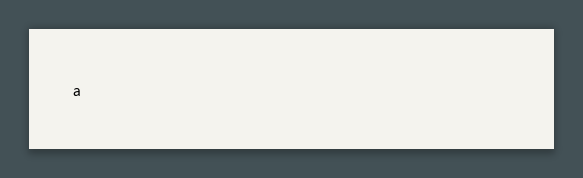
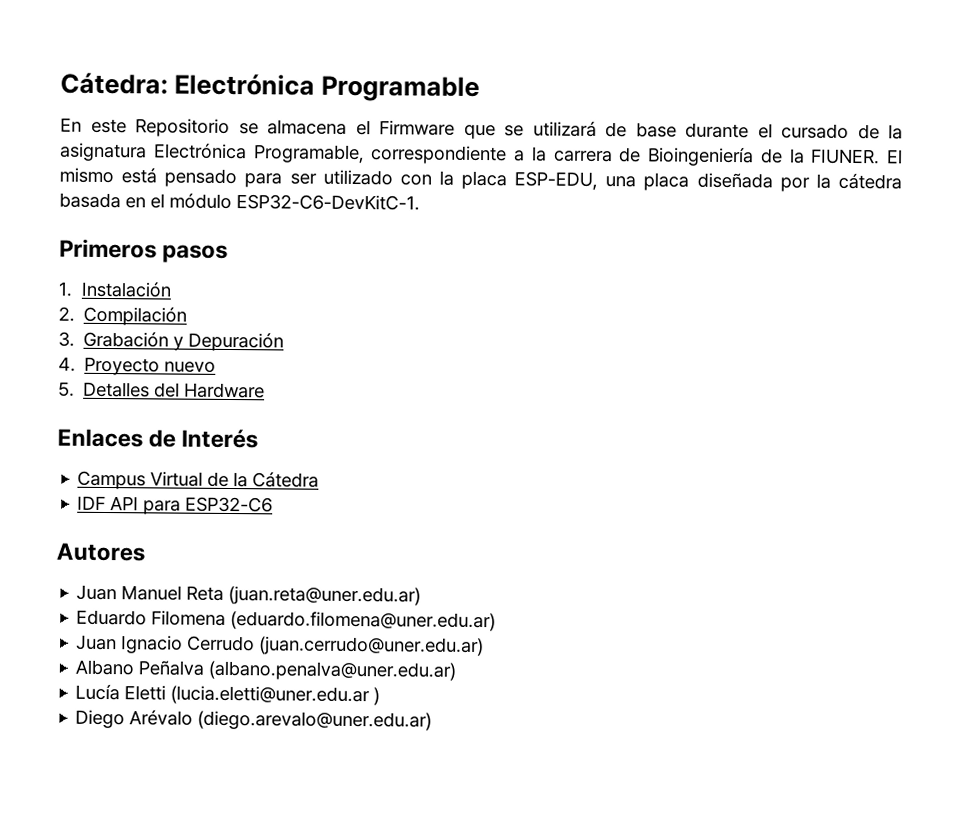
- a
+ Cátedra: Electrónica Programable
+ En este Repositorio se almacena el Firmware que se utilizará de base durante el cursado de la asignatura Electrónica Programable, correspondiente a la carrera de Bioingeniería de la FIUNER. El mismo está pensado para ser utilizado con la placa ESP-EDU, una placa diseñada por la cátedra basada en el módulo ESP32-C6-DevKitC-1.
+ Primeros pasos
+ 1. Instalación
+ 2. Compilación
+ 3. Grabación y Depuración
+ 4. Proyecto nuevo
+ 5. Detalles del Hardware
+ Enlaces de Interés
+ Campus Virtual de la Cátedra
+ IDF API para ESP32-C6
+ Autores
+ Juan Manuel Reta (juan.reta@uner.edu.ar)
+ Eduardo Filomena (eduardo.filomena@uner.edu.ar)
+ Juan Ignacio Cerrudo (juan.cerrudo@uner.edu.ar)
+ Albano Peñalva (albano.penalva@uner.edu.ar)
+ Lucía Eletti (lucia.eletti@uner.edu.ar )
+ Diego Arévalo (diego.arevalo@uner.edu.ar)

